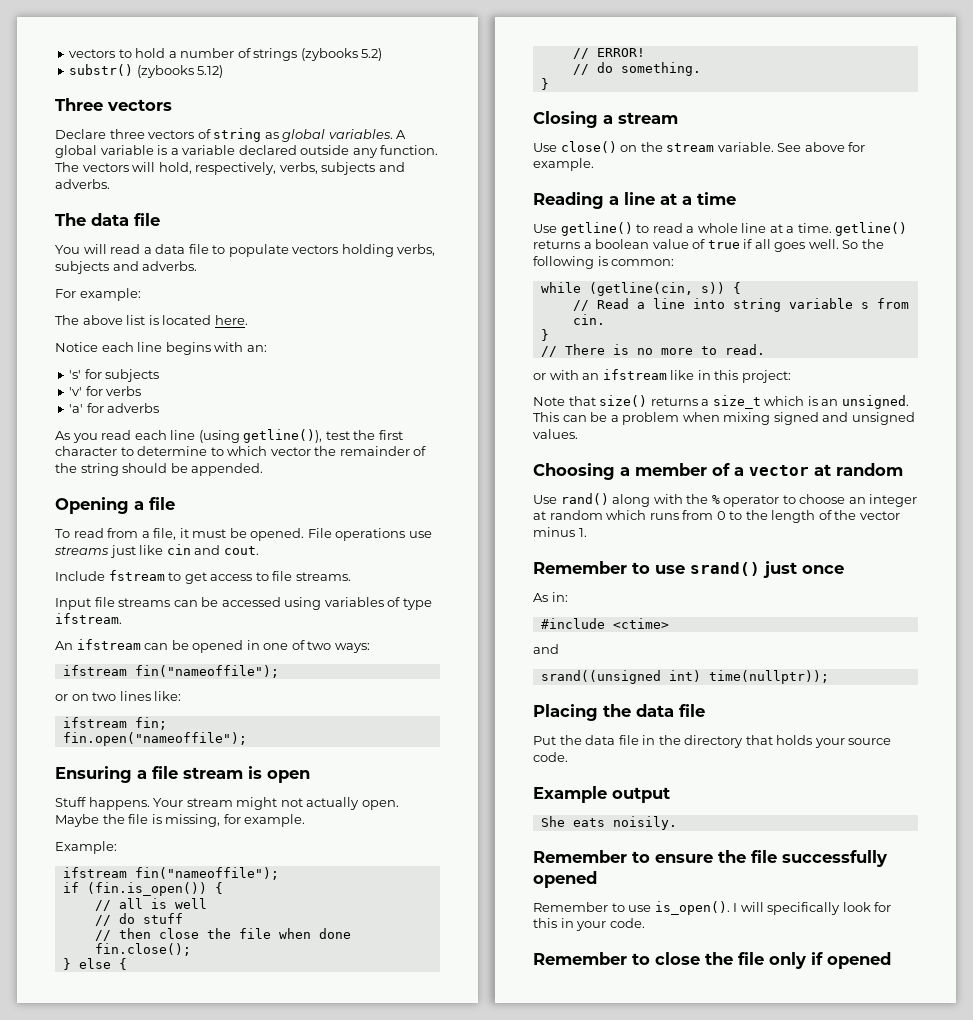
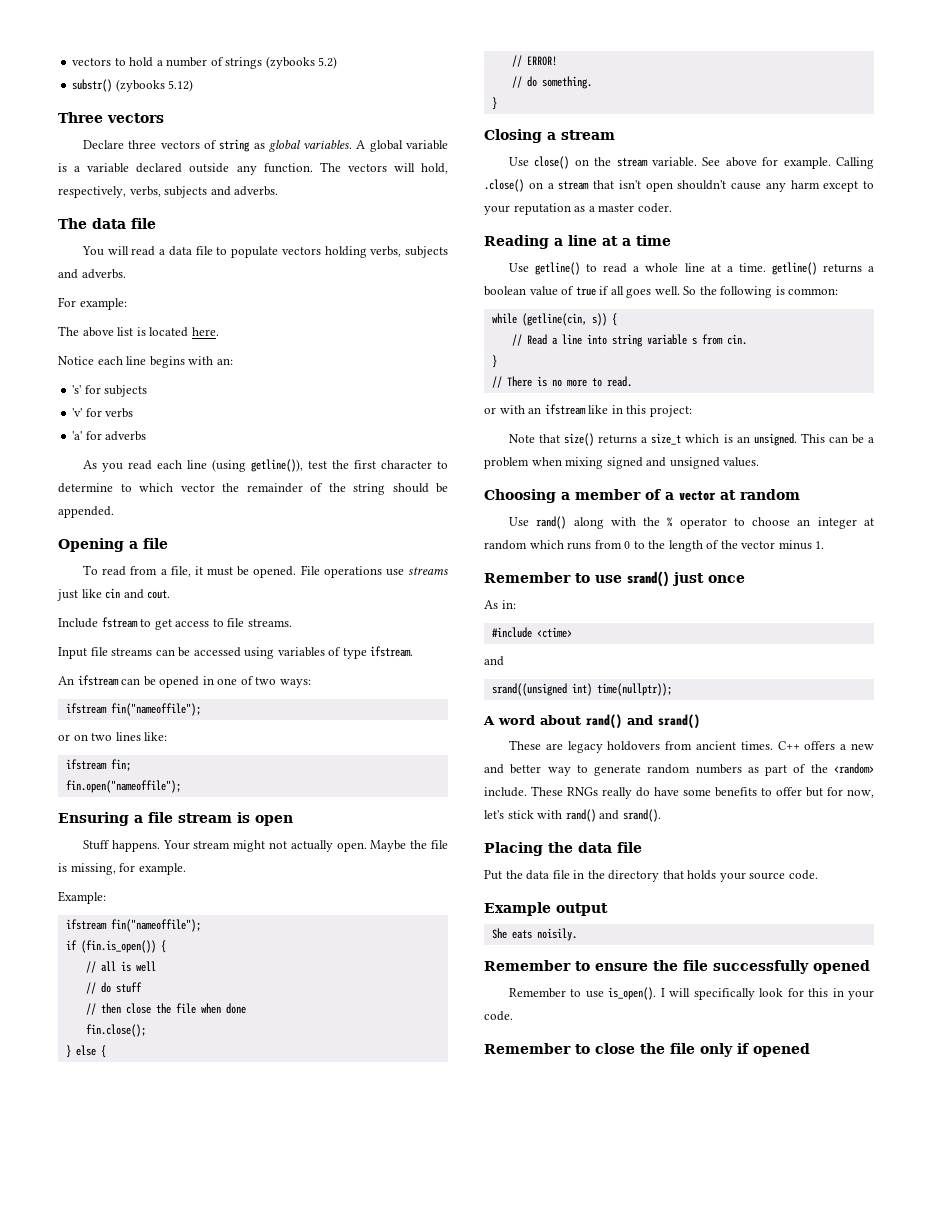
+ Calling .close() on a stream that isn't open shouldn't cause any harm except to your reputation as a master coder.
+ A word about rand() and srand()
+ These are legacy holdovers from ancient times. C++ offers a new and better way to generate random numbers as part of the <random> include. These RNGs really do have some benefits to offer but for now, let's stick with rand() and srand().

